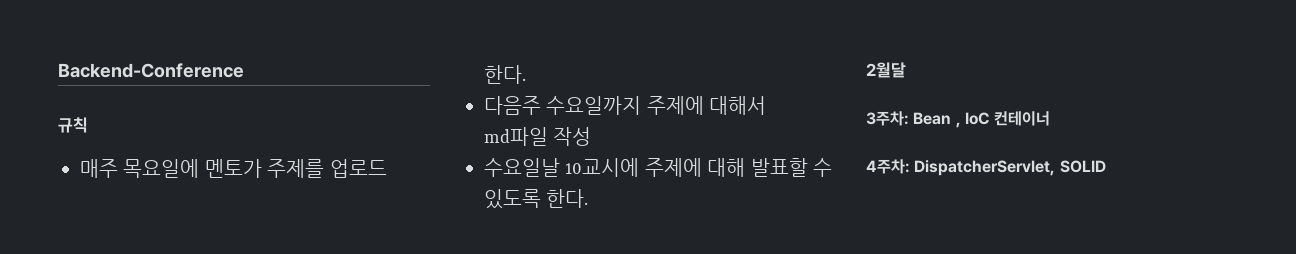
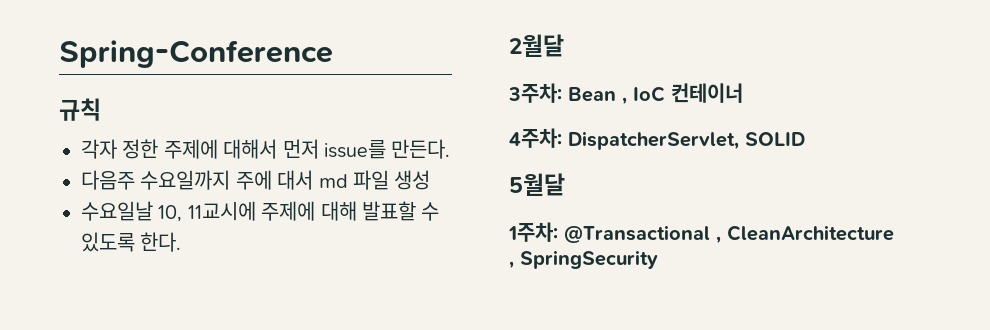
- Backend-Conference
+ Spring-Conference
- 매주 목요일에 멘토가 주제를 업로드 한다.
- 다음주 수요일까지 주제에 대해서 md파일 작성
+ 각자 정한 주제에 대해서 먼저 issue를 만든다.
+ 다음주 수요일까지 주에 대서 md 파일 생성
- 수요일날 10교시에 주제에 대해 발표할 수 있도록 한다.
+ 수요일날 10, 11교시에 주제에 대해 발표할 수 있도록 한다.
+ 5월달
+ 1주차: @Transactional , CleanArchitecture , SpringSecurity

